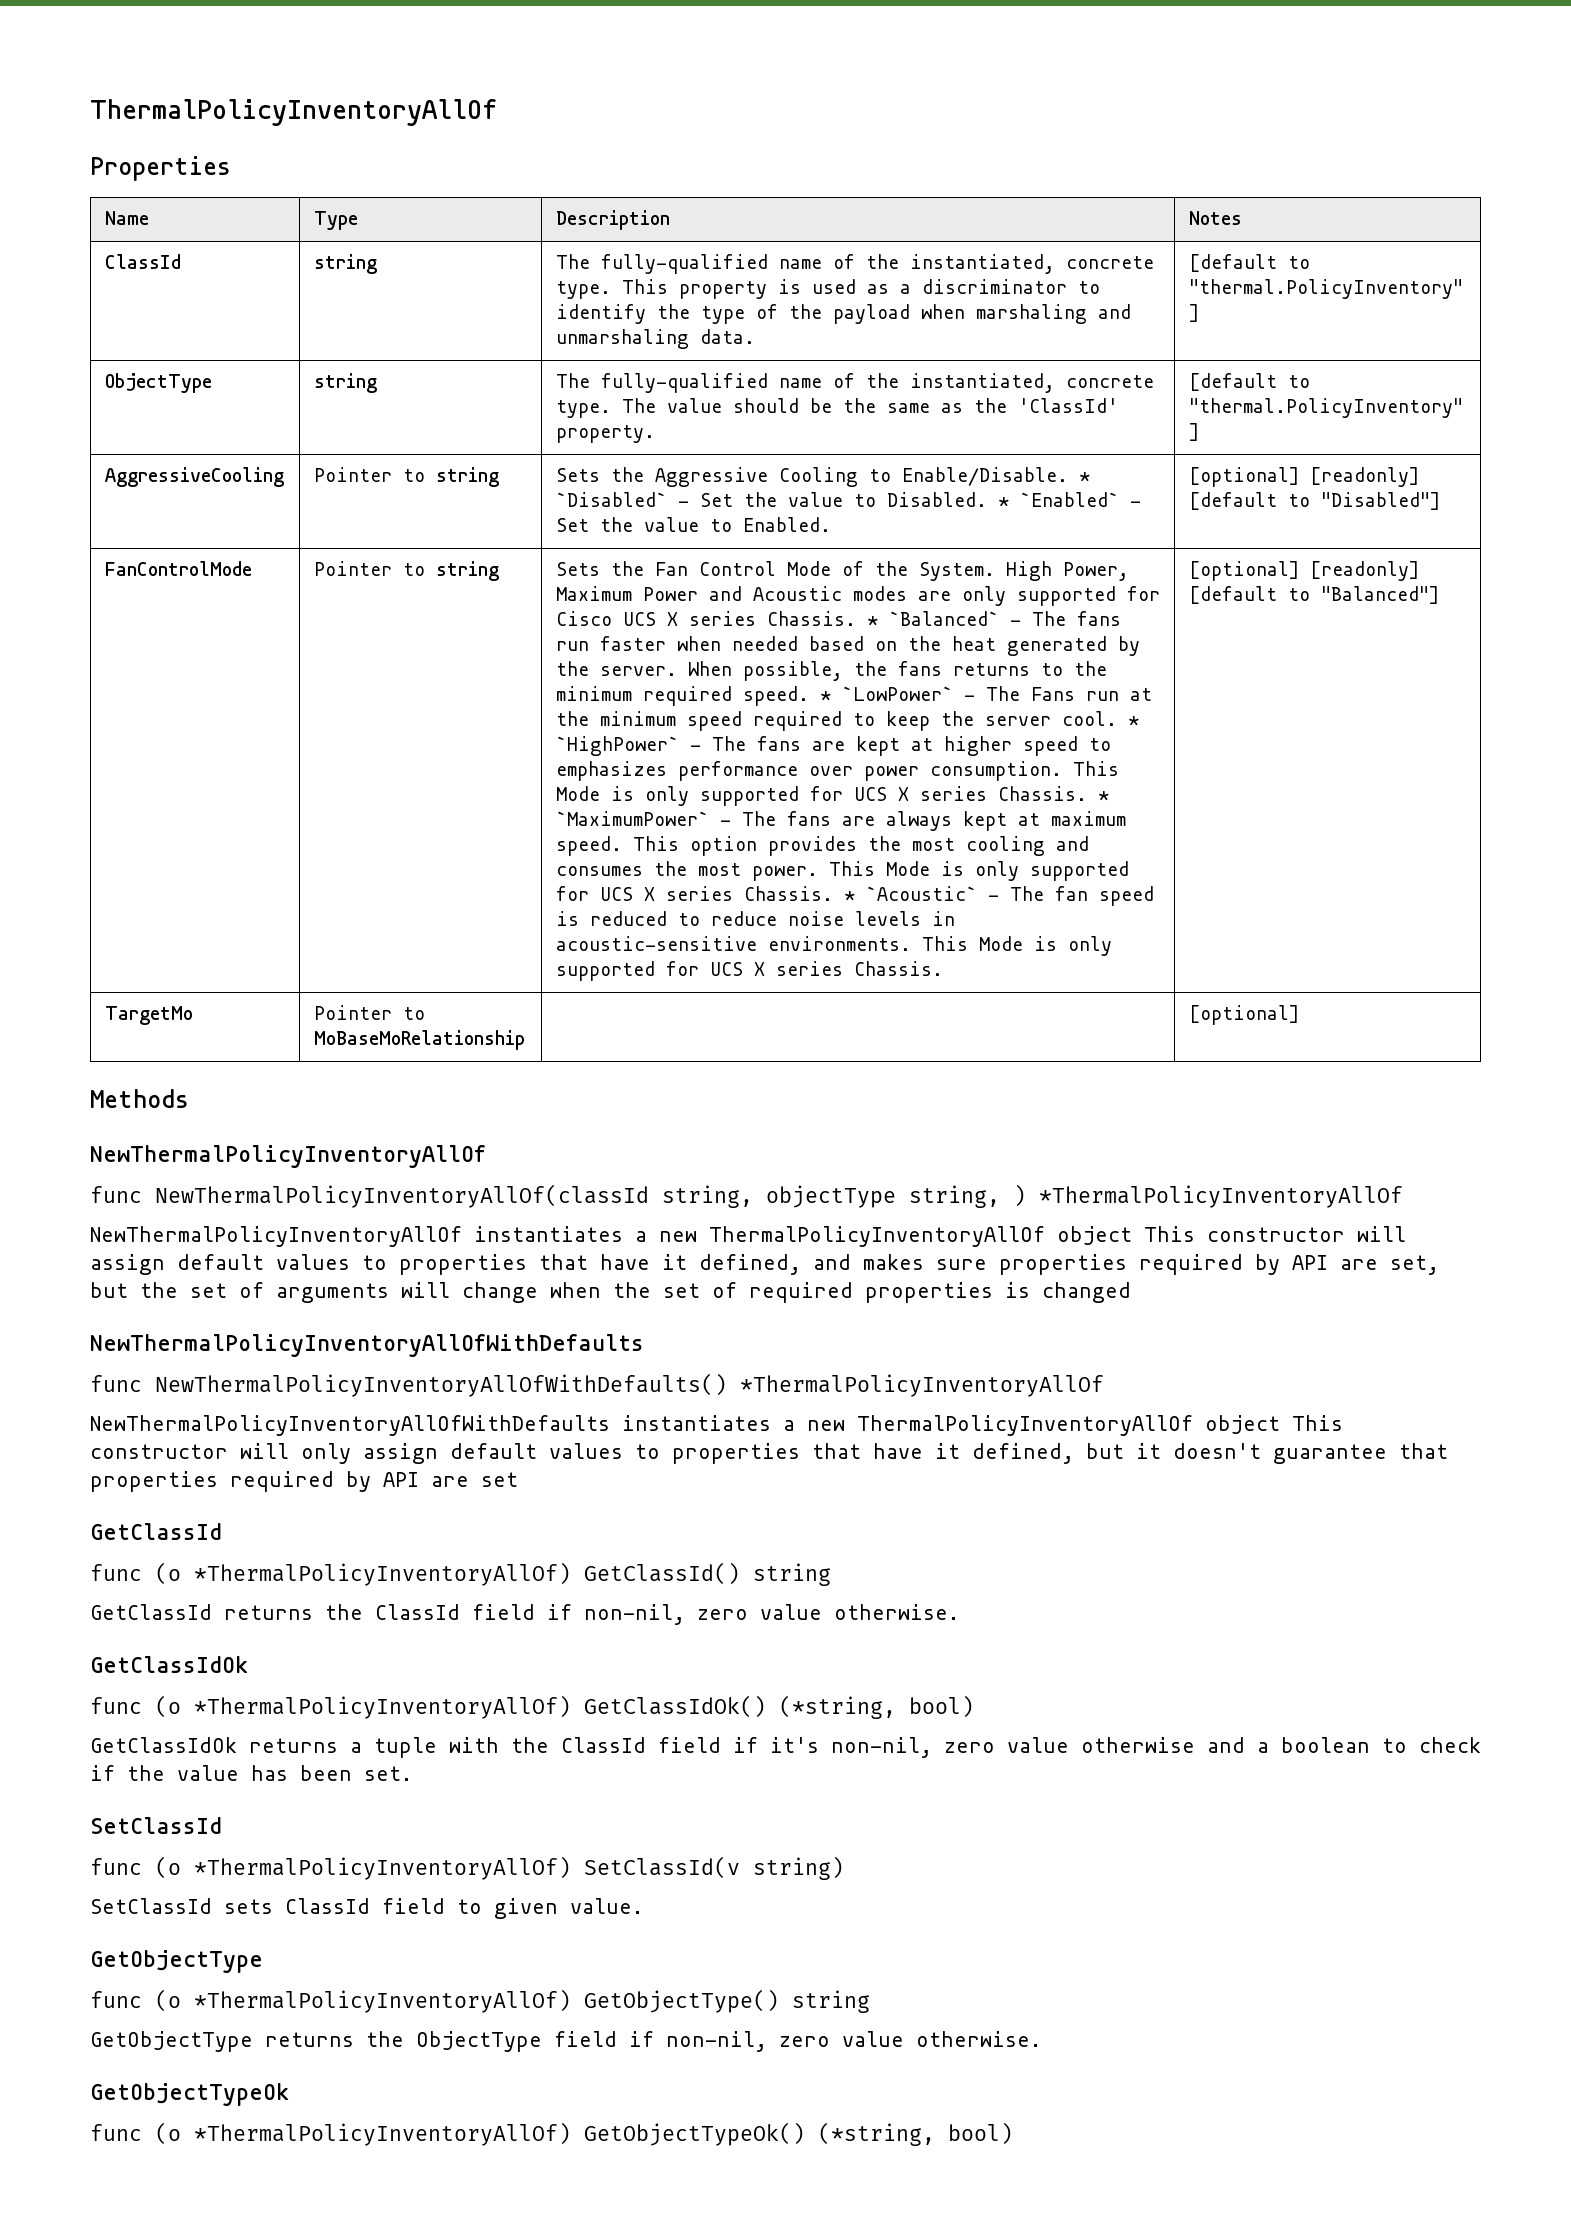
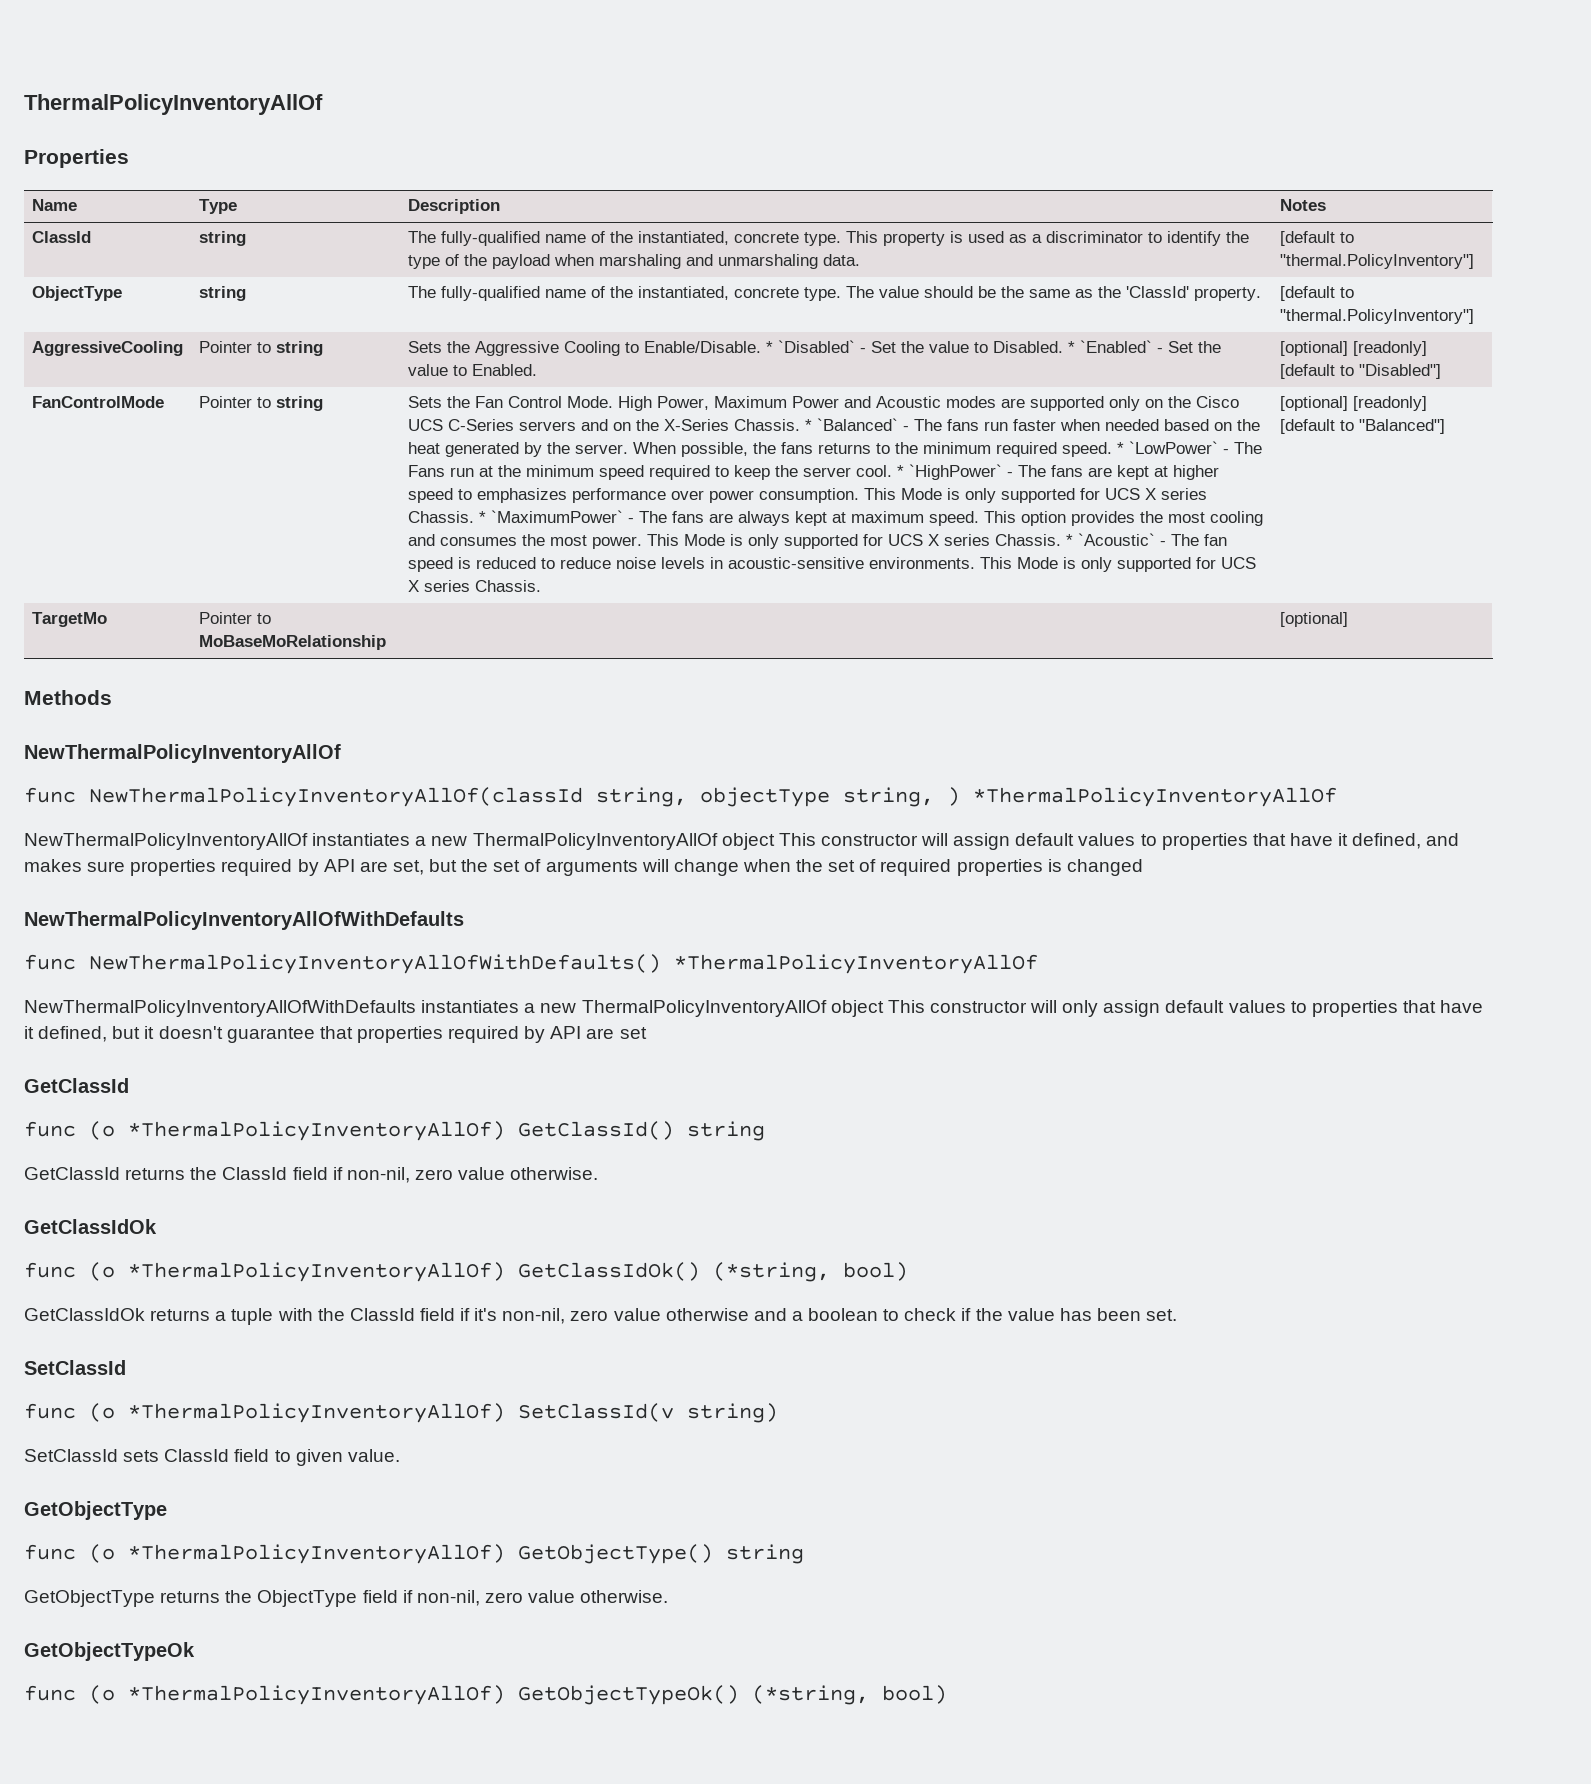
- Sets the Fan Control Mode of the System.
+ Sets the Fan Control Mode.
- High Power, Maximum Power and Acoustic modes are only supported for Cisco UCS X series Chassis.
+ High Power, Maximum Power and Acoustic modes are supported only on the Cisco UCS C-Series servers and on the X-Series Chassis.

